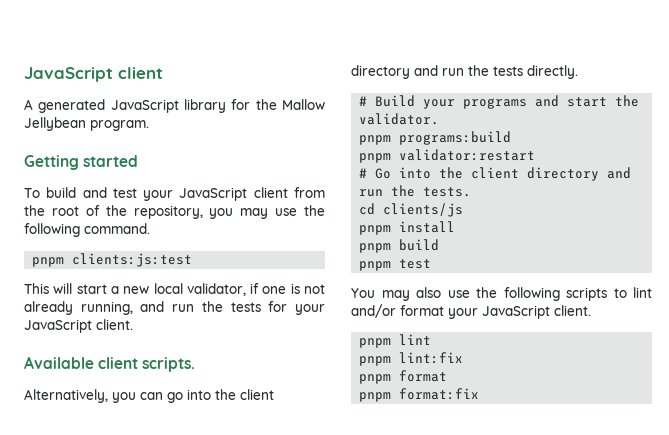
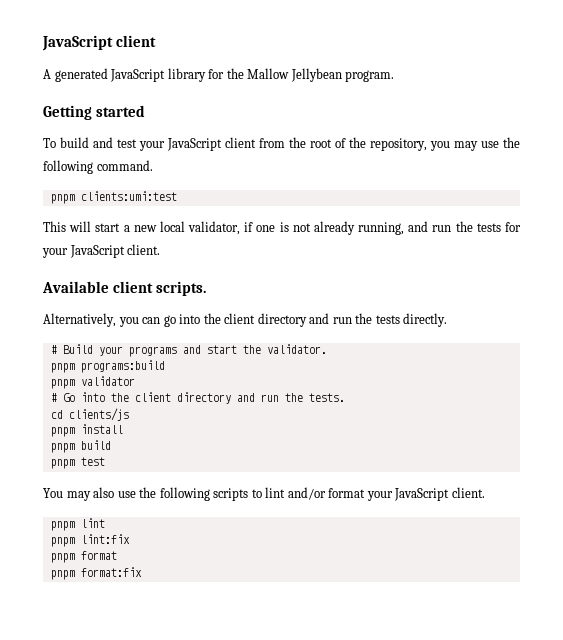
- pnpm clients:js:test
+ pnpm clients:umi:test
- pnpm validator:restart
+ pnpm validator

